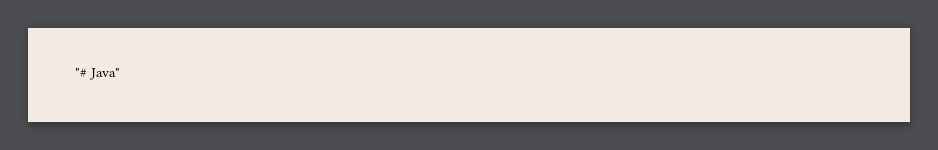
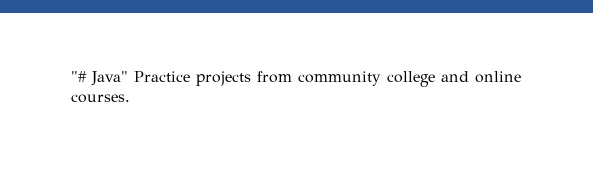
- "# Java"
+ "# Java" Practice projects from community college and online courses.

